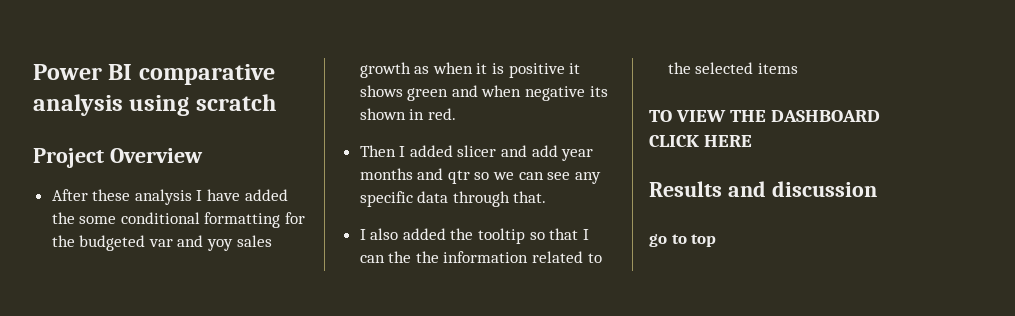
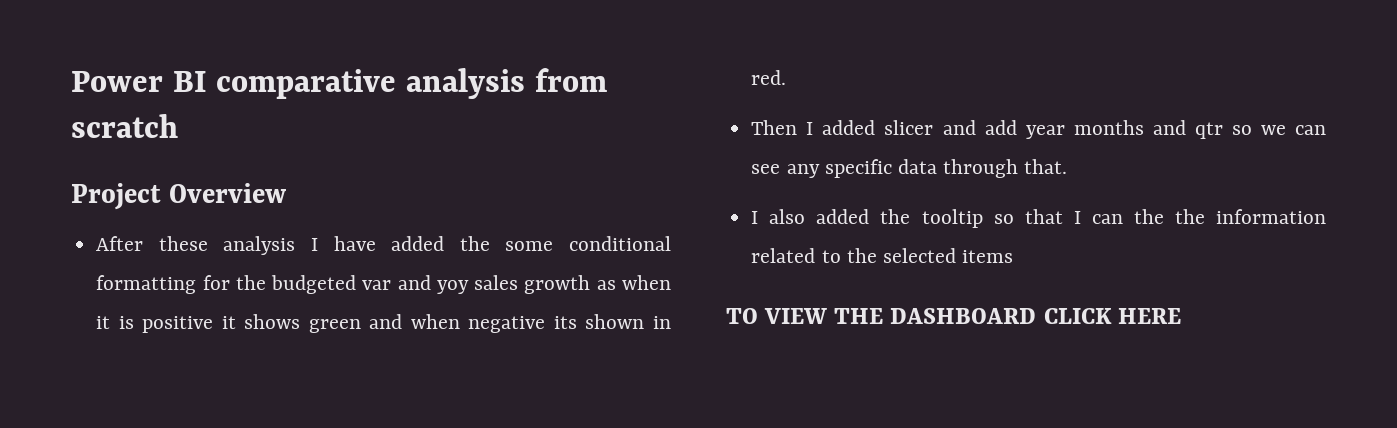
- Power BI comparative analysis using scratch
+ Power BI comparative analysis from scratch
- Results and discussion
- go to top

